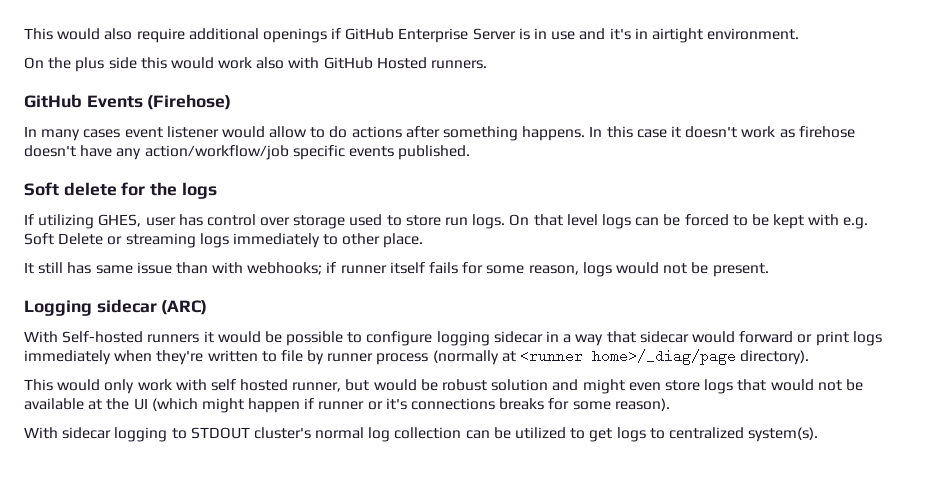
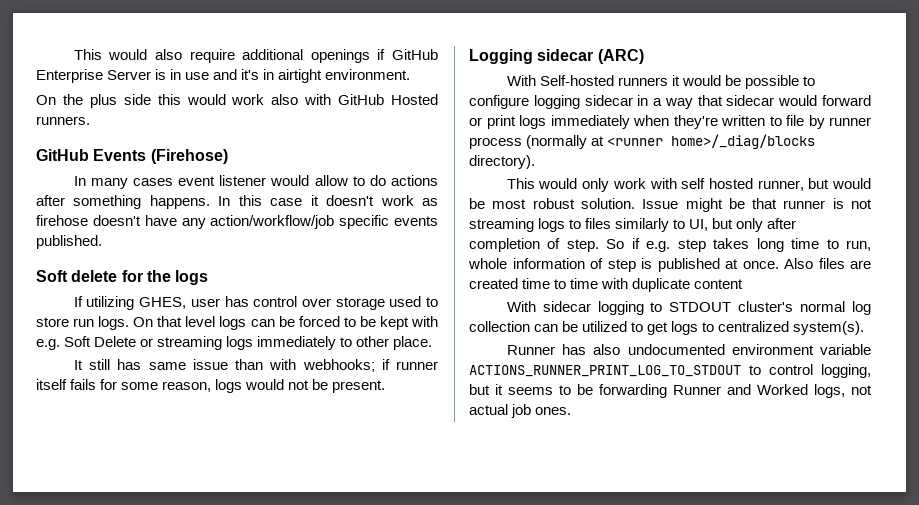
- With Self-hosted runners it would be possible to configure logging sidecar in a way that sidecar would forward or print logs immediately when they're written to file by runner process (normally at <runner home>/_diag/page directory).
+ With Self-hosted runners it would be possible to configure logging sidecar in a way that sidecar would forward or print logs immediately when they're written to file by runner process (normally at <runner home>/_diag/blocks directory).
- This would only work with self hosted runner, but would be robust solution and might even store logs that would not be available at the UI (which might happen if runner or it's connections breaks for some reason).
+ This would only work with self hosted runner, but would be most robust solution. Issue might be that runner is not streaming logs to files similarly to UI, but only after completion of step. So if e.g. step takes long time to run, whole information of step is published at once. Also files are created time to time with duplicate content
+ Runner has also undocumented environment variable ACTIONS_RUNNER_PRINT_LOG_TO_STDOUT to control logging, but it seems to be forwarding Runner and Worked logs, not actual job ones.

